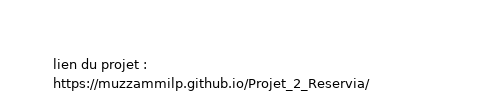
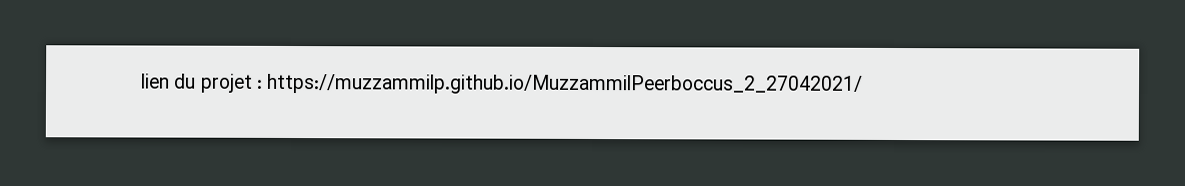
- lien du projet : https://muzzammilp.github.io/Projet_2_Reservia/
+ lien du projet : https://muzzammilp.github.io/MuzzammilPeerboccus_2_27042021/

